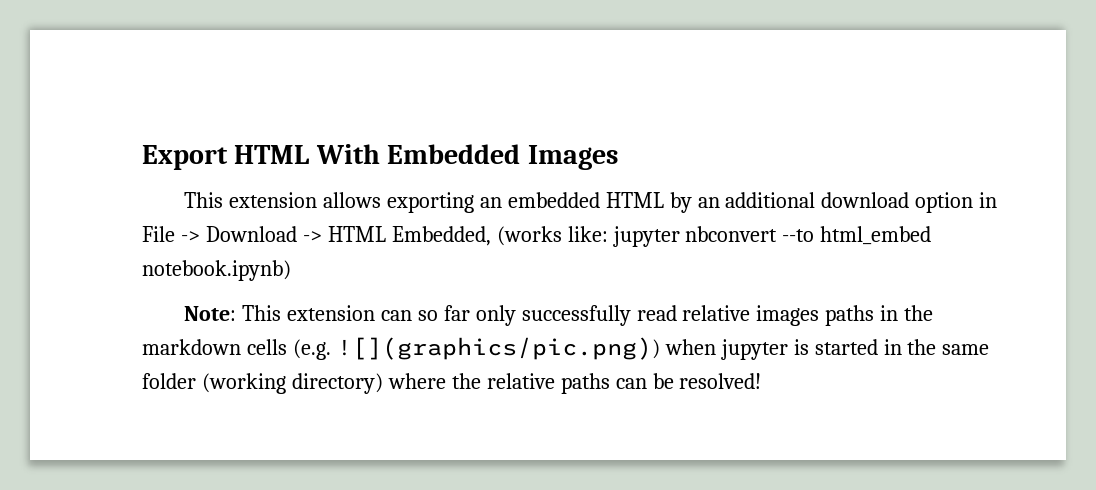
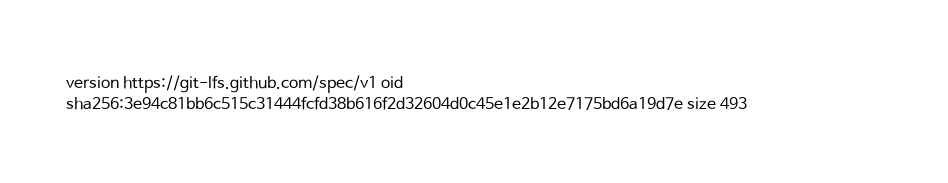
- Export HTML With Embedded Images
- This extension allows exporting an embedded HTML by an additional download option in File -> Download -> HTML Embedded, (works like: jupyter nbconvert --to html_embed notebook.ipynb)
- Note: This extension can so far only successfully read relative images paths in the markdown cells (e.g. ![](graphics/pic.png)) when jupyter is started in the same folder (working directory) where the relative paths can be resolved!
+ version https://git-lfs.github.com/spec/v1 oid sha256:3e94c81bb6c515c31444fcfd38b616f2d32604d0c45e1e2b12e7175bd6a19d7e size 493

